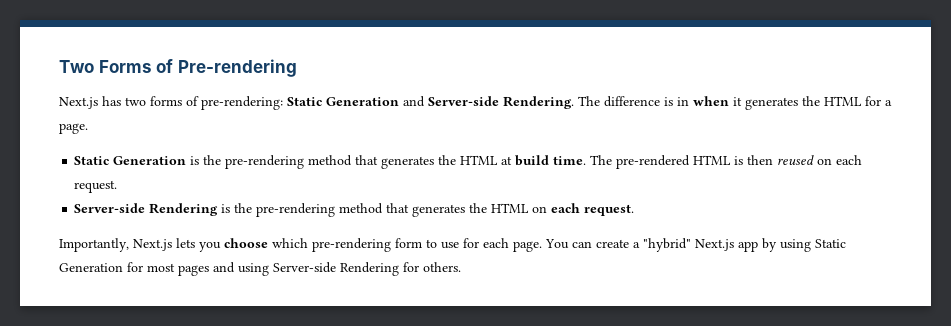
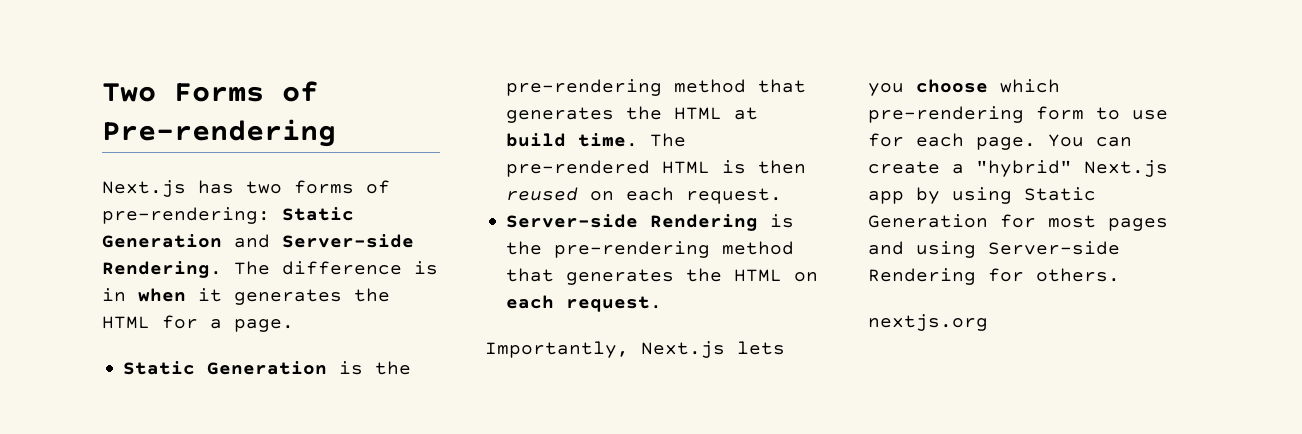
+ nextjs.org

